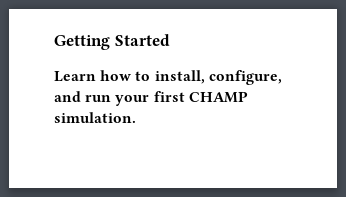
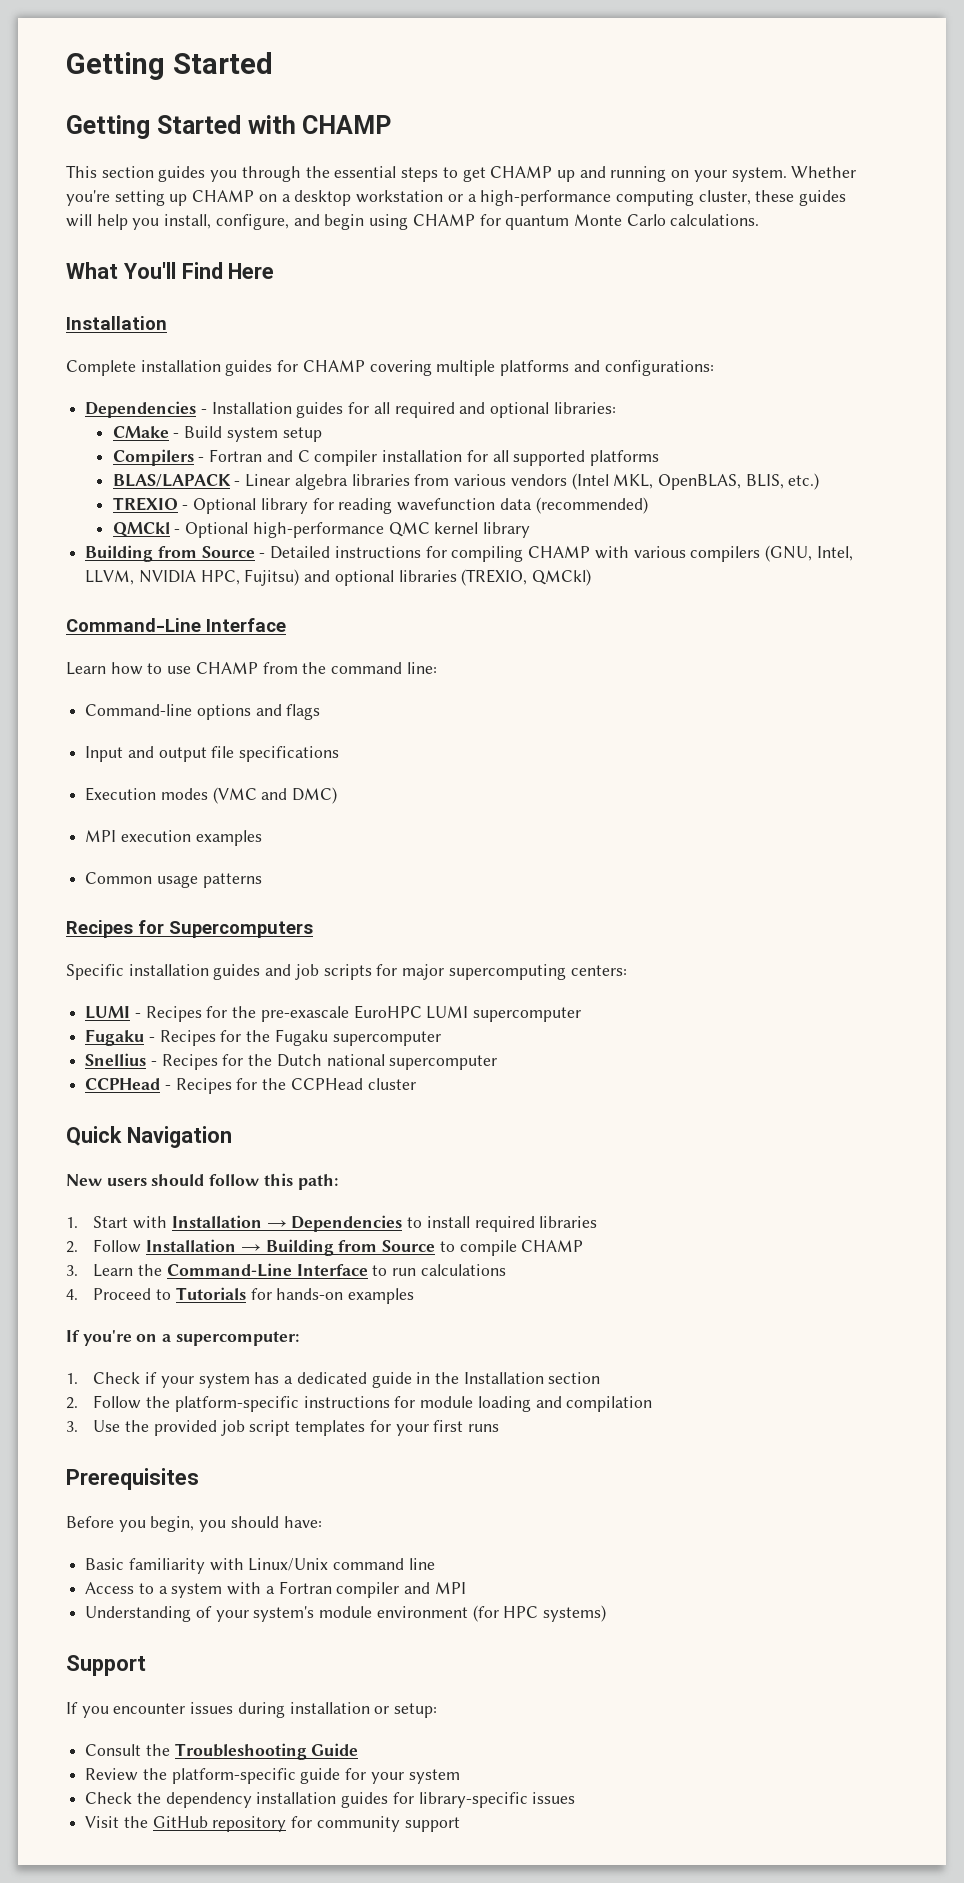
- Learn how to install, configure, and run your first CHAMP simulation.
+ Getting Started with CHAMP
+ This section guides you through the essential steps to get CHAMP up and running on your system. Whether you're setting up CHAMP on a desktop workstation or a high-performance computing cluster, these guides will help you install, configure, and begin using CHAMP for quantum Monte Carlo calculations.
+ What You'll Find Here
+ Installation
+ Complete installation guides for CHAMP covering multiple platforms and configurations:
+ Dependencies - Installation guides for all required and optional libraries:
+ CMake - Build system setup
+ Compilers - Fortran and C compiler installation for all supported platforms
+ BLAS/LAPACK - Linear algebra libraries from various vendors (Intel MKL, OpenBLAS, BLIS, etc.)
+ TREXIO - Optional library for reading wavefunction data (recommended)
+ QMCkl - Optional high-performance QMC kernel library
+ Building from Source - Detailed instructions for compiling CHAMP with various compilers (GNU, Intel, LLVM, NVIDIA HPC, Fujitsu) and optional libraries (TREXIO, QMCkl)
+ Command-Line Interface
+ Learn how to use CHAMP from the command line:
+ Command-line options and flags
+ Input and output file specifications
+ Execution modes (VMC and DMC)
+ MPI execution examples
+ Common usage patterns
+ Recipes for Supercomputers
+ Specific installation guides and job scripts for major supercomputing centers:
+ LUMI - Recipes for the pre-exascale EuroHPC LUMI supercomputer
+ Fugaku - Recipes for the Fugaku supercomputer
+ Snellius - Recipes for the Dutch national supercomputer
+ CCPHead - Recipes for the CCPHead cluster
+ Quick Navigation
+ New users should follow this path:
+ 1. Start with Installation → Dependencies to install required libraries
+ 2. Follow Installation → Building from Source to compile CHAMP
+ 3. Learn the Command-Line Interface to run calculations
+ 4. Proceed to Tutorials for hands-on examples
+ If you're on a supercomputer:
+ 1. Check if your system has a dedicated guide in the Installation section
+ 2. Follow the platform-specific instructions for module loading and compilation
+ 3. Use the provided job script templates for your first runs
+ Prerequisites
+ Before you begin, you should have:
+ Basic familiarity with Linux/Unix command line
+ Access to a system with a Fortran compiler and MPI
+ Understanding of your system's module environment (for HPC systems)
+ Support
+ If you encounter issues during installation or setup:
+ Consult the Troubleshooting Guide
+ Review the platform-specific guide for your system
+ Check the dependency installation guides for library-specific issues
+ Visit the GitHub repository for community support

